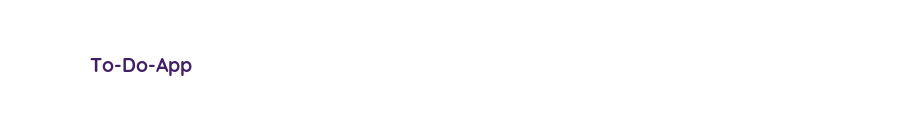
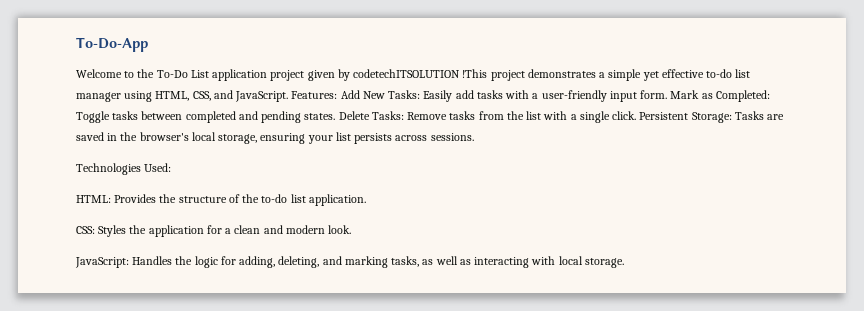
+ Welcome to the To-Do List application project given by codetechITSOLUTION !This project demonstrates a simple yet effective to-do list manager using HTML, CSS, and JavaScript. Features: Add New Tasks: Easily add tasks with a user-friendly input form. Mark as Completed: Toggle tasks between completed and pending states. Delete Tasks: Remove tasks from the list with a single click. Persistent Storage: Tasks are saved in the browser's local storage, ensuring your list persists across sessions.
+ Technologies Used:
+ HTML: Provides the structure of the to-do list application.
+ CSS: Styles the application for a clean and modern look.
+ JavaScript: Handles the logic for adding, deleting, and marking tasks, as well as interacting with local storage.

